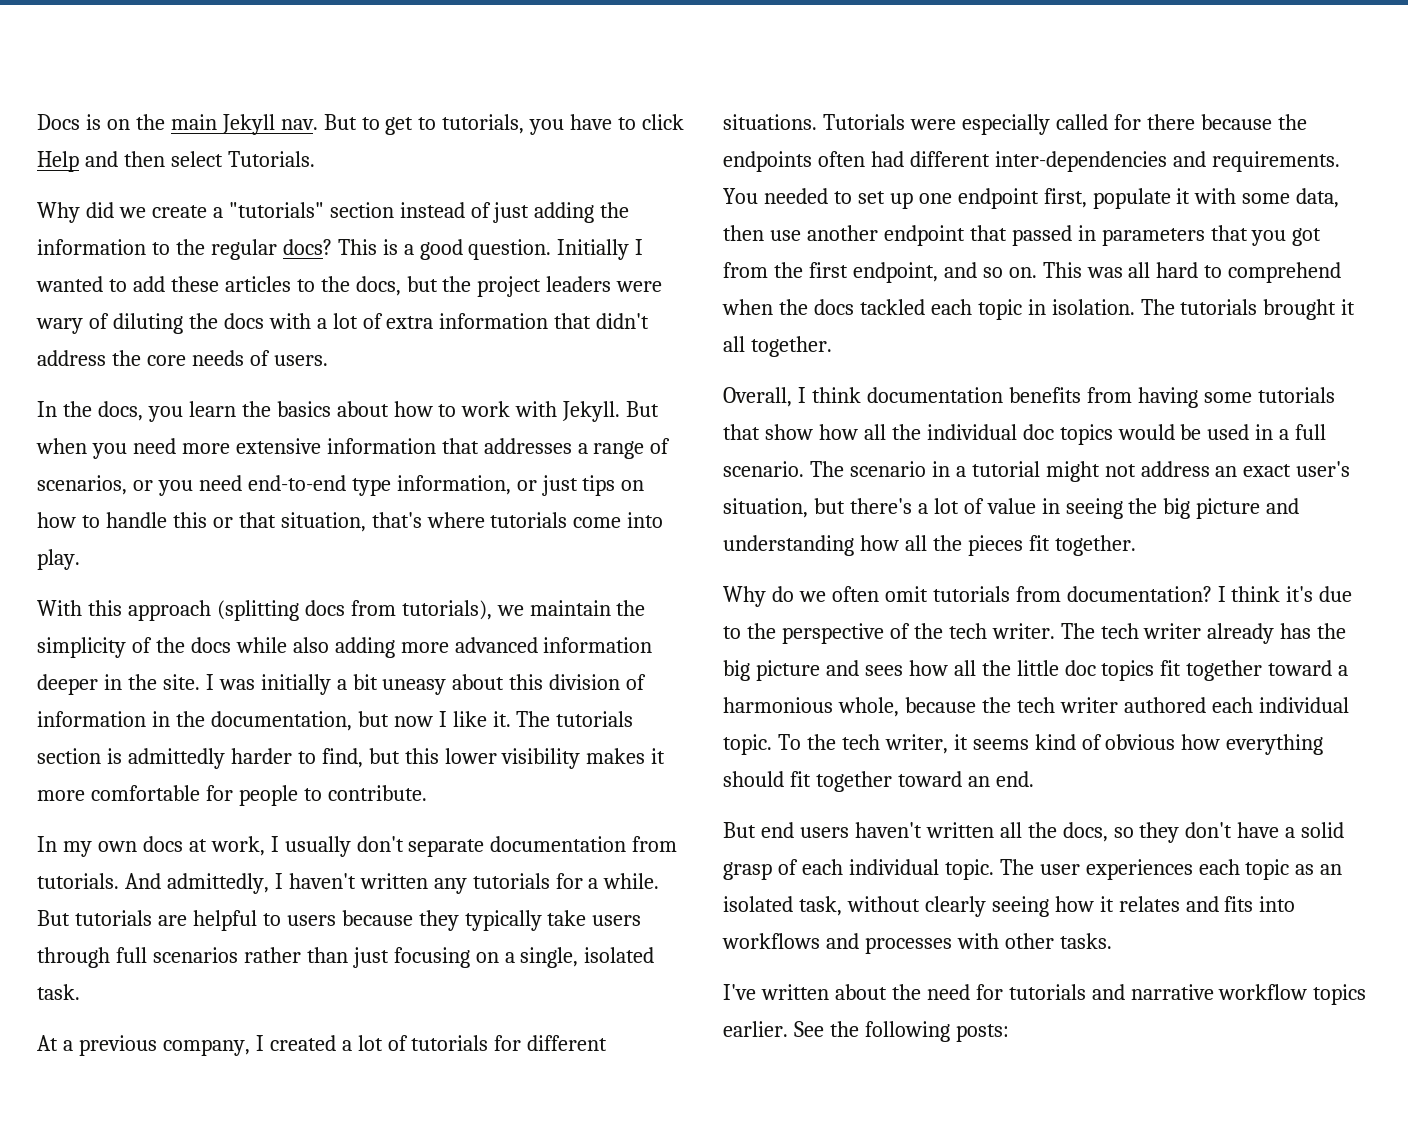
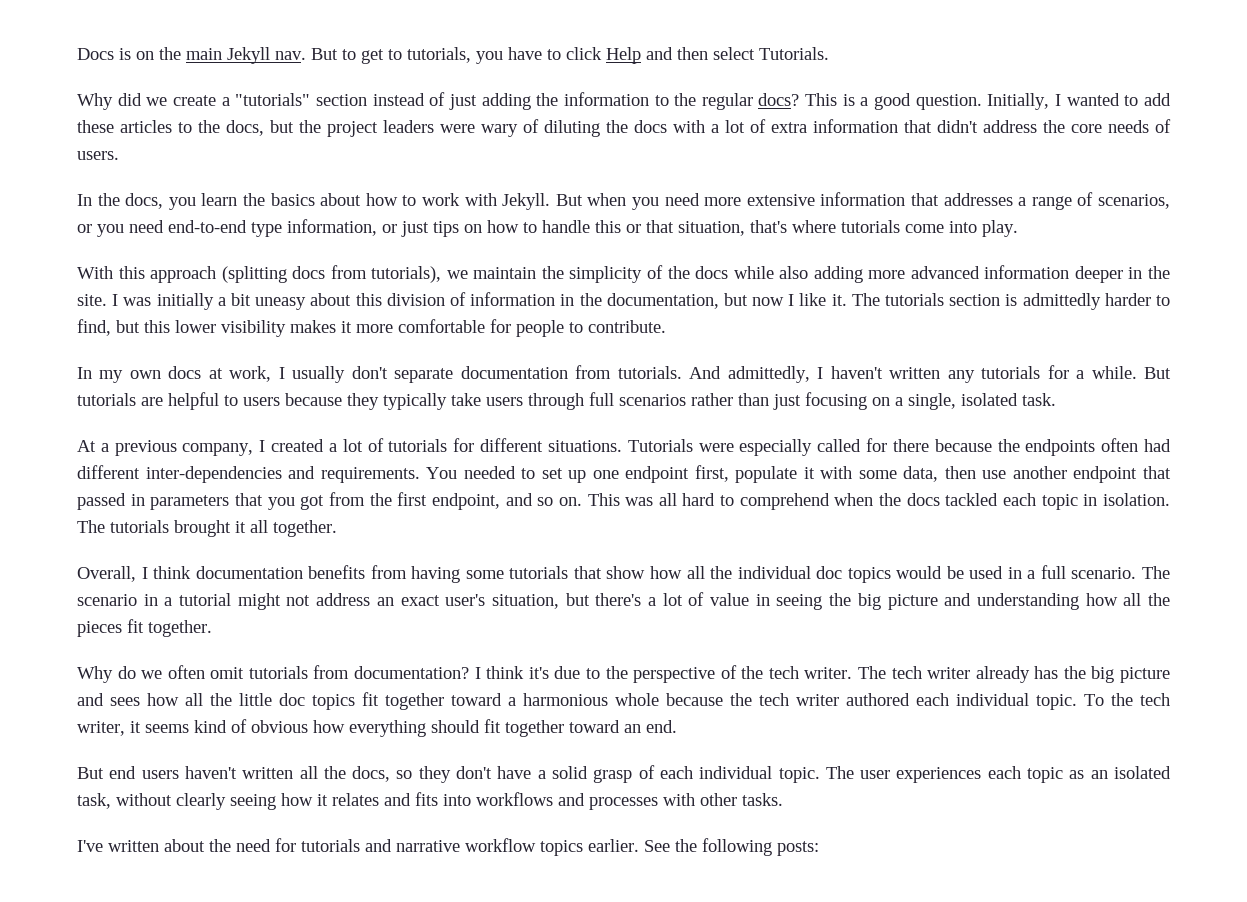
- Initially I wanted to add these articles to the docs, but the project leaders were wary of diluting the docs with a lot of extra information that didn't address the core needs of users.
+ Initially, I wanted to add these articles to the docs, but the project leaders were wary of diluting the docs with a lot of extra information that didn't address the core needs of users.
- The tech writer already has the big picture and sees how all the little doc topics fit together toward a harmonious whole, because the tech writer authored each individual topic.
+ The tech writer already has the big picture and sees how all the little doc topics fit together toward a harmonious whole because the tech writer authored each individual topic.

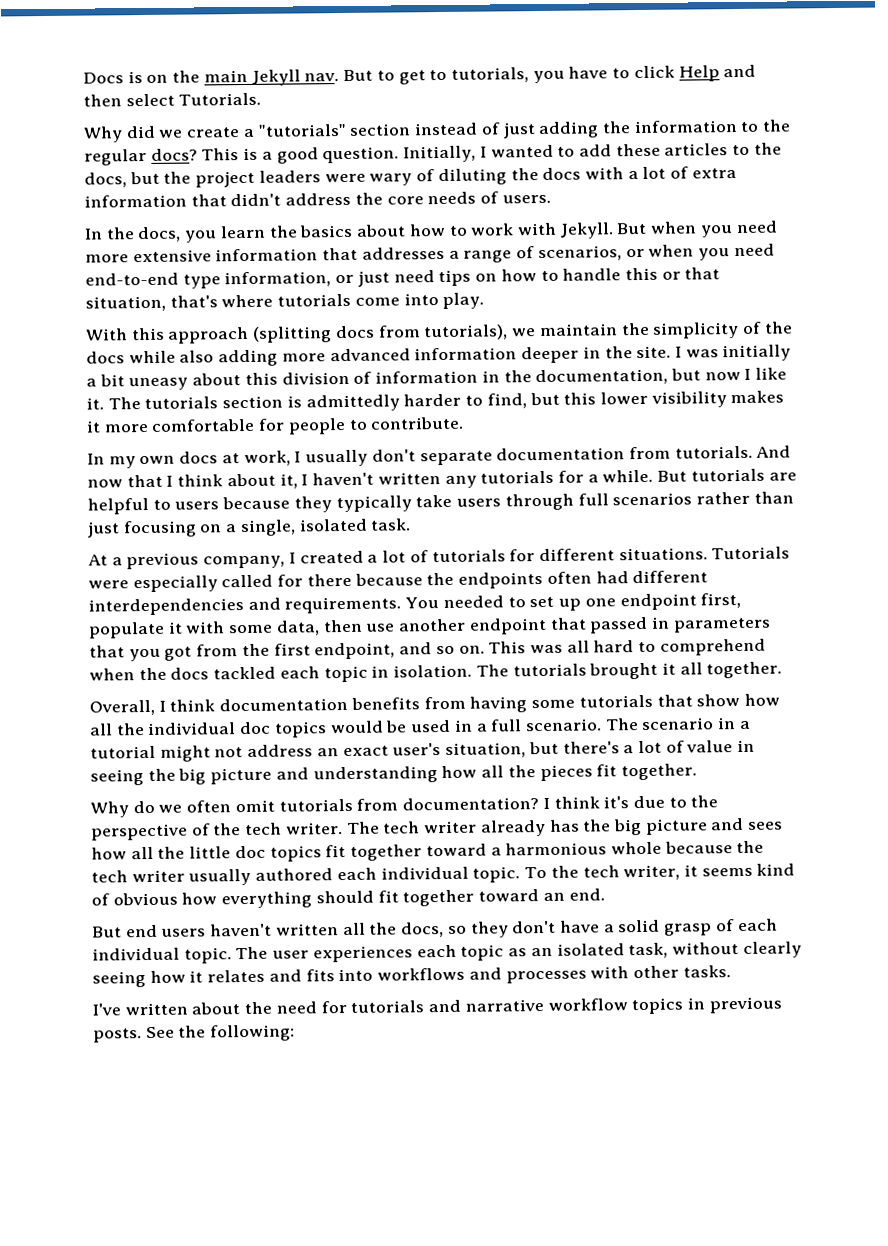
- But when you need more extensive information that addresses a range of scenarios, or you need end-to-end type information, or just tips on how to handle this or that situation, that's where tutorials come into play.
+ But when you need more extensive information that addresses a range of scenarios, or when you need end-to-end type information, or just need tips on how to handle this or that situation, that's where tutorials come into play.
- And admittedly, I haven't written any tutorials for a while.
+ And now that I think about it, I haven't written any tutorials for a while.
- Tutorials were especially called for there because the endpoints often had different inter-dependencies and requirements.
+ Tutorials were especially called for there because the endpoints often had different interdependencies and requirements.
- The tech writer already has the big picture and sees how all the little doc topics fit together toward a harmonious whole because the tech writer authored each individual topic.
+ The tech writer already has the big picture and sees how all the little doc topics fit together toward a harmonious whole because the tech writer usually authored each individual topic.
- I've written about the need for tutorials and narrative workflow topics earlier. See the following posts:
+ I've written about the need for tutorials and narrative workflow topics in previous posts. See the following:

